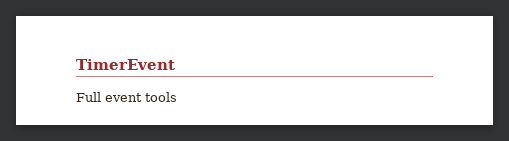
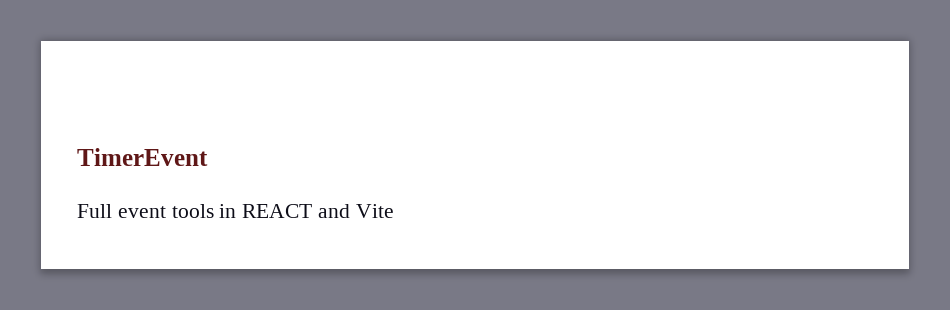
- Full event tools
+ Full event tools in REACT and Vite

